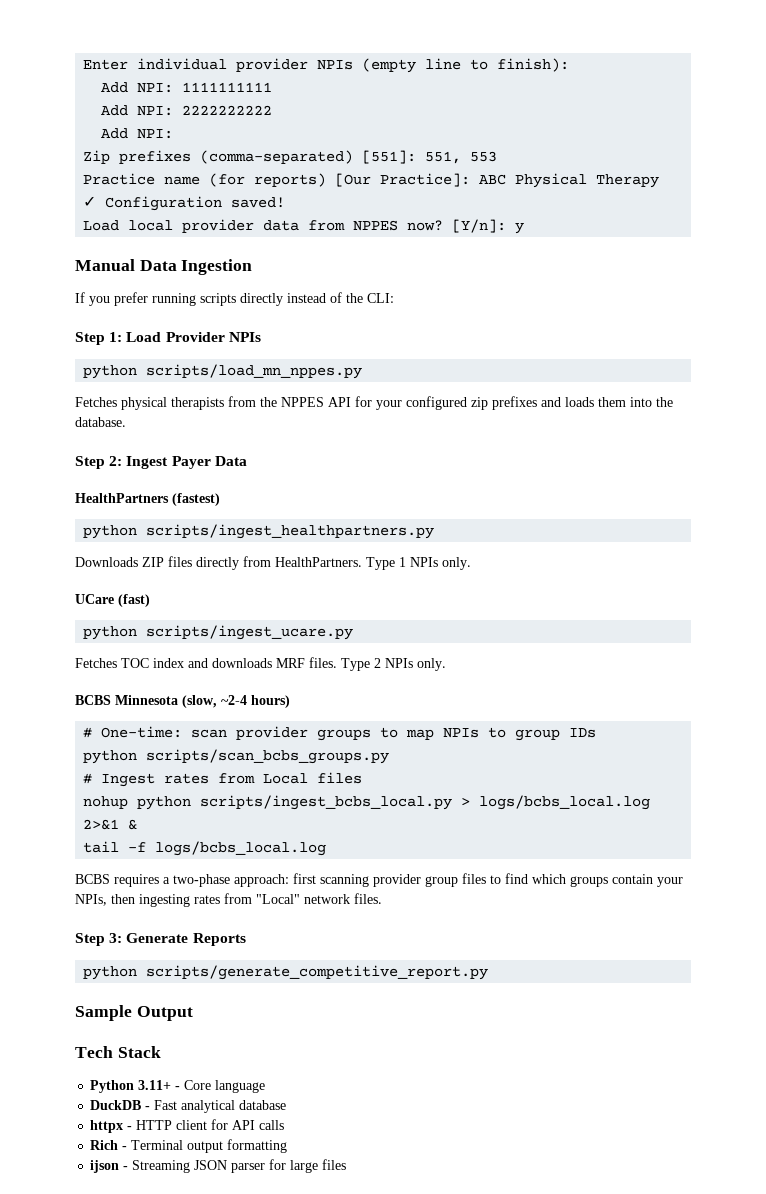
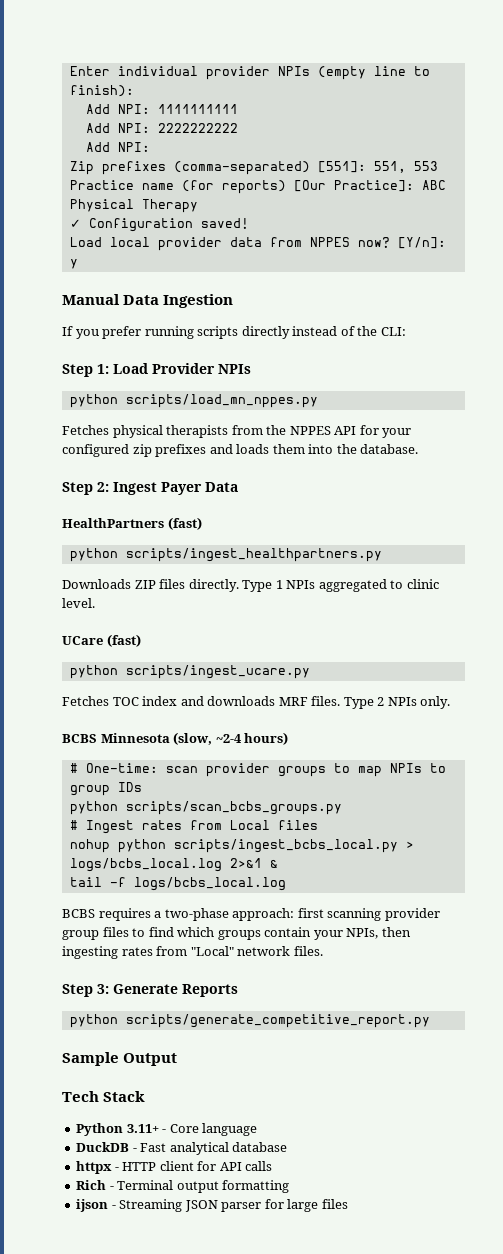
- HealthPartners (fastest)
+ HealthPartners (fast)
- Downloads ZIP files directly from HealthPartners. Type 1 NPIs only.
+ Downloads ZIP files directly. Type 1 NPIs aggregated to clinic level.

